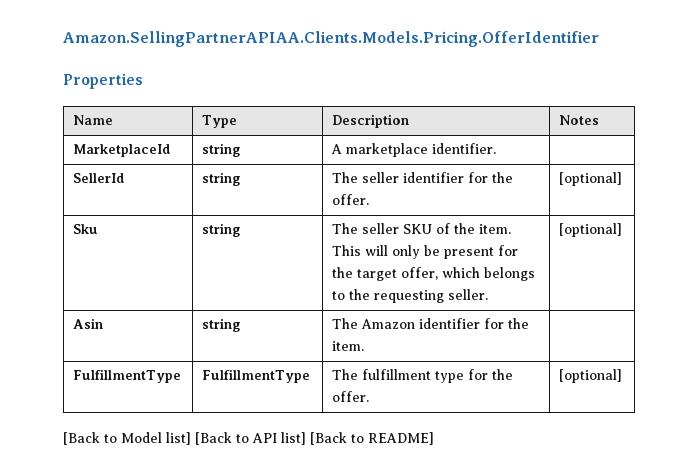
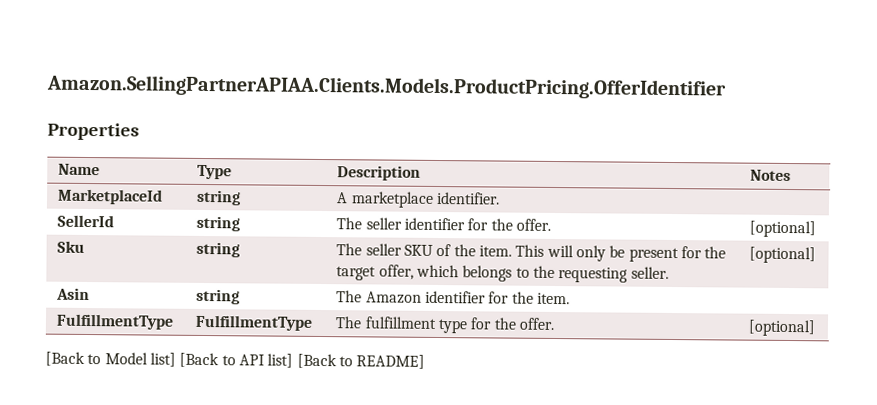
- Amazon.SellingPartnerAPIAA.Clients.Models.Pricing.OfferIdentifier
+ Amazon.SellingPartnerAPIAA.Clients.Models.ProductPricing.OfferIdentifier

